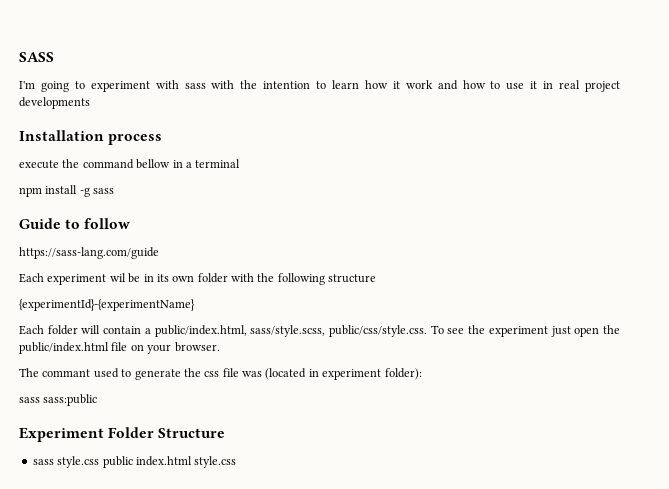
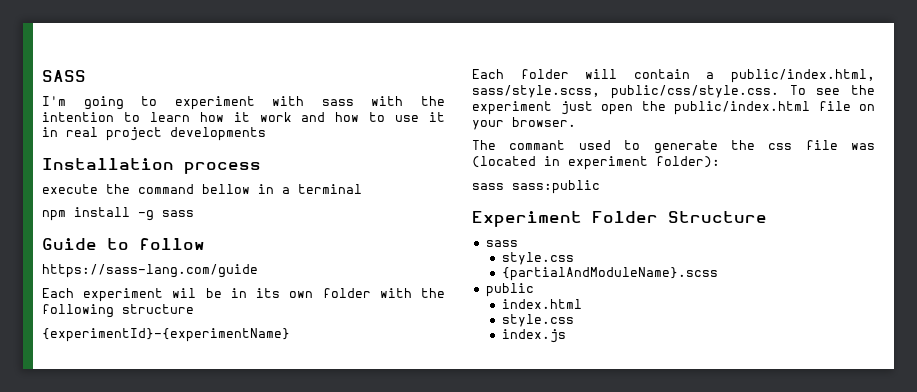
  Experiment Folder Structure
- sass style.css public index.html style.css
+ sass
+ style.css
+ {partialAndModuleName}.scss
+ public
+ index.html
+ style.css
+ index.js

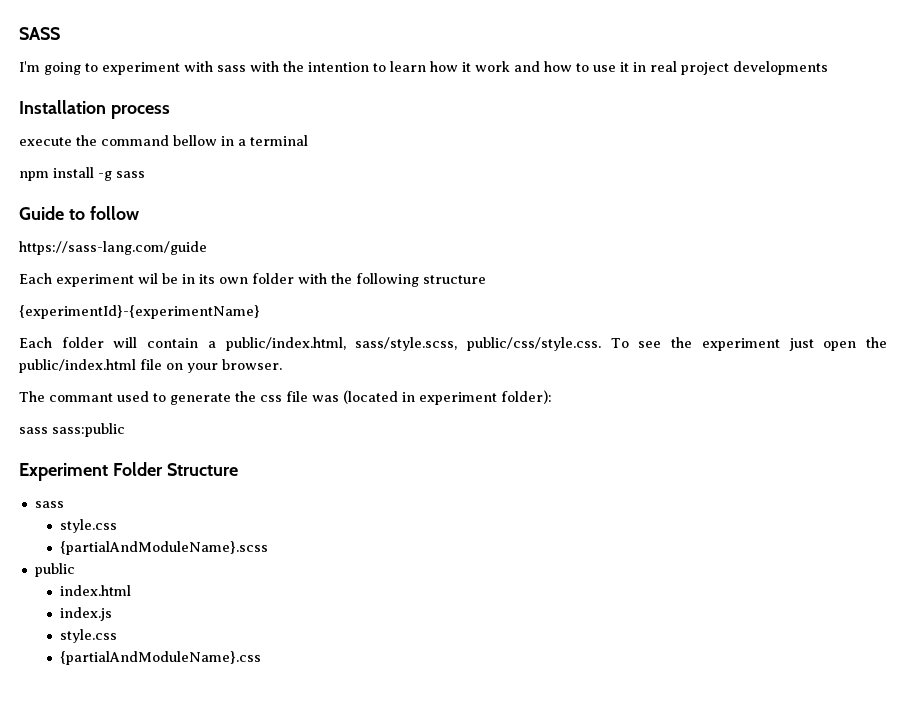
  index.html
+ index.js
  style.css
- index.js
+ {partialAndModuleName}.css

